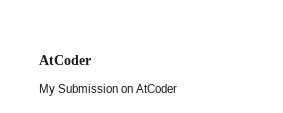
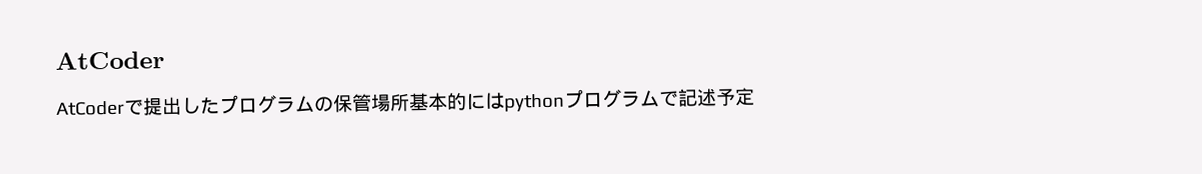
- My Submission on AtCoder
+ AtCoderで提出したプログラムの保管場所基本的にはpythonプログラムで記述予定

